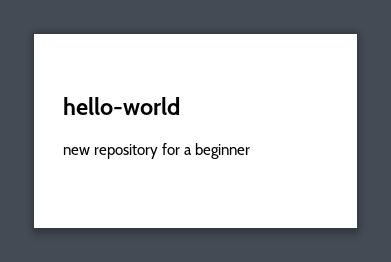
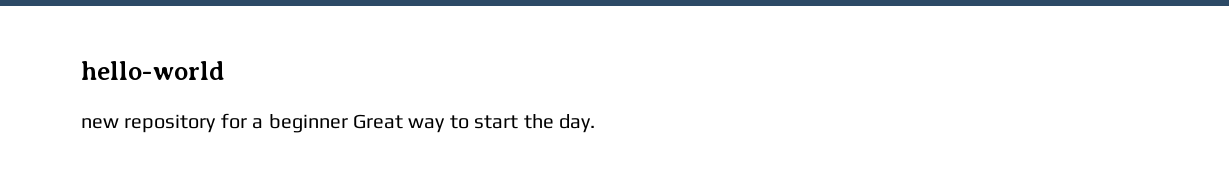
- new repository for a beginner
+ new repository for a beginner Great way to start the day.

